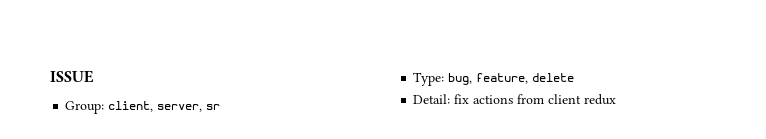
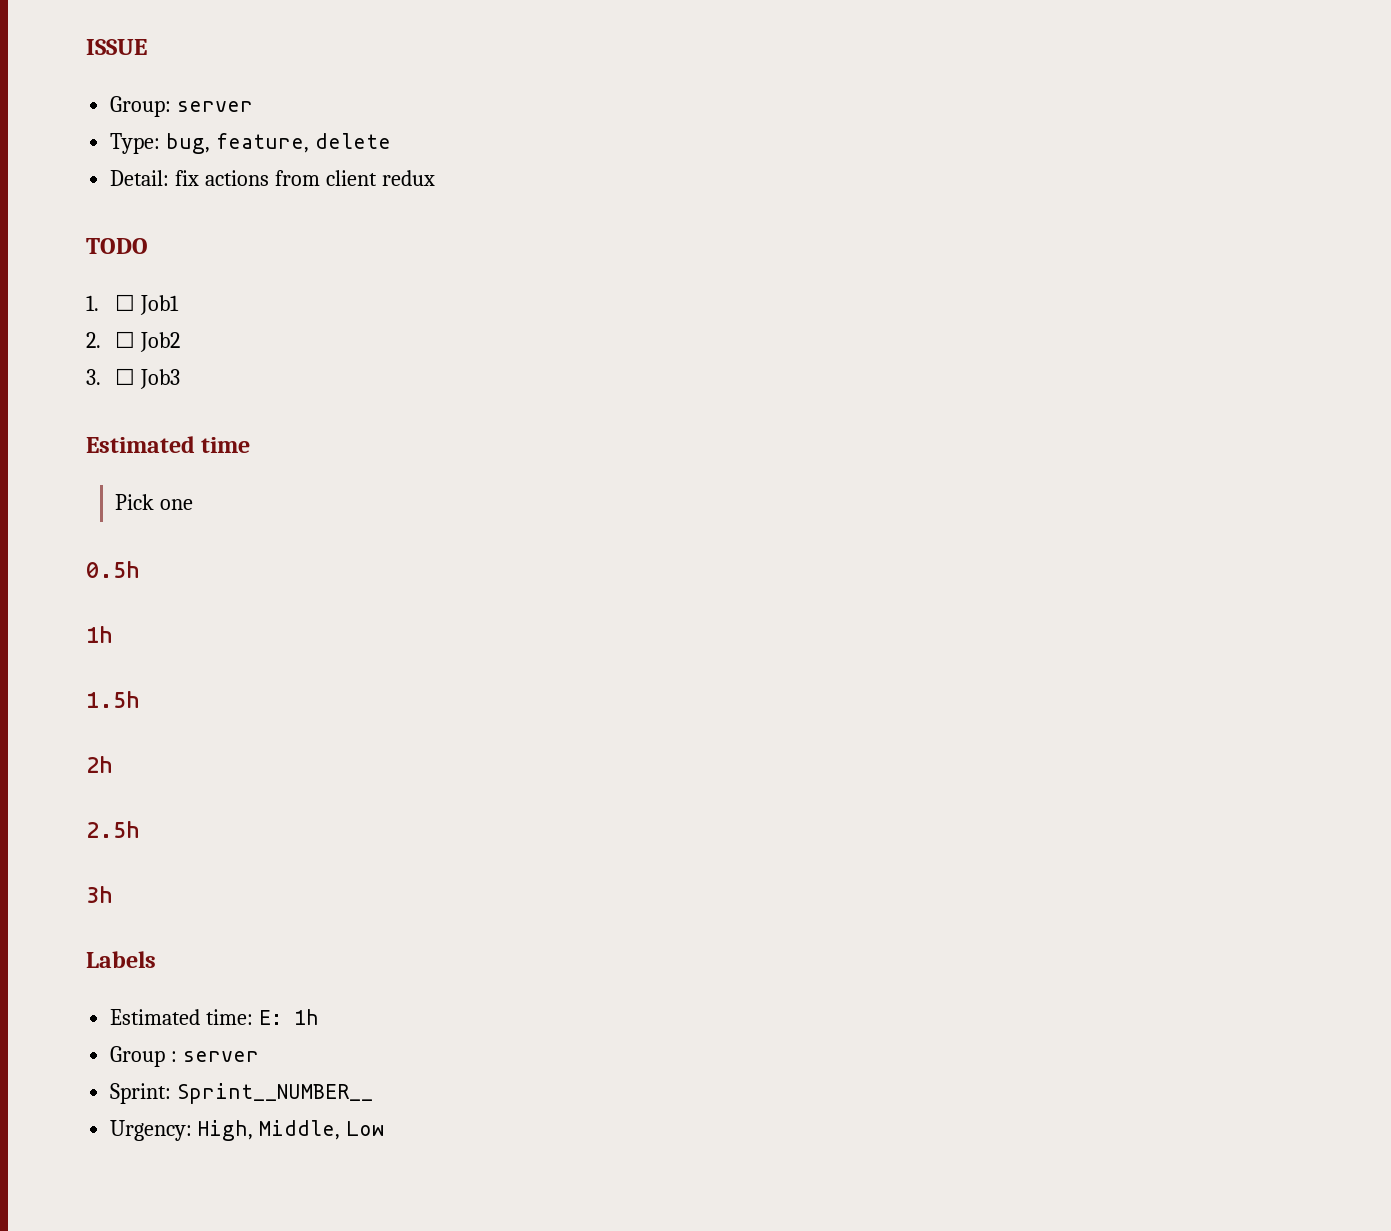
- Group: client, server, sr
+ Group: server
+ TODO
+ 1. ☐ Job1
+ 2. ☐ Job2
+ 3. ☐ Job3
+ Estimated time
+ Pick one
+ 0.5h
+ 1h
+ 1.5h
+ 2h
+ 2.5h
+ 3h
+ Labels
+ Estimated time: E: 1h
+ Group : server
+ Sprint: Sprint__NUMBER__
+ Urgency: High, Middle, Low

